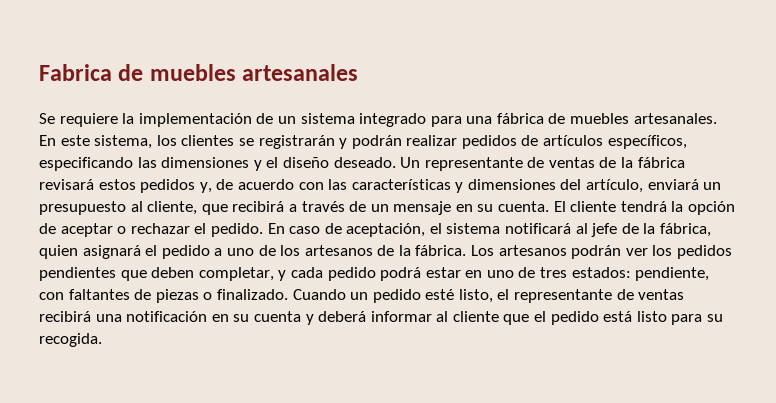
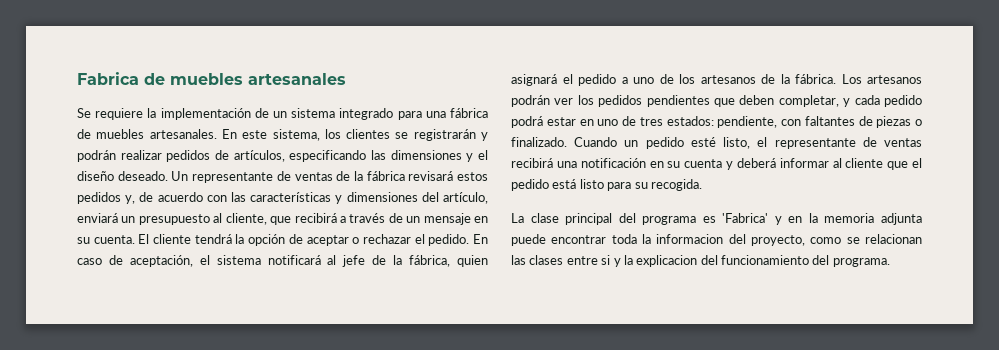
- En este sistema, los clientes se registrarán y podrán realizar pedidos de artículos específicos, especificando las dimensiones y el diseño deseado.
+ En este sistema, los clientes se registrarán y podrán realizar pedidos de artículos, especificando las dimensiones y el diseño deseado.
+ La clase principal del programa es 'Fabrica' y en la memoria adjunta puede encontrar toda la informacion del proyecto, como se relacionan las clases entre si y la explicacion del funcionamiento del programa.

